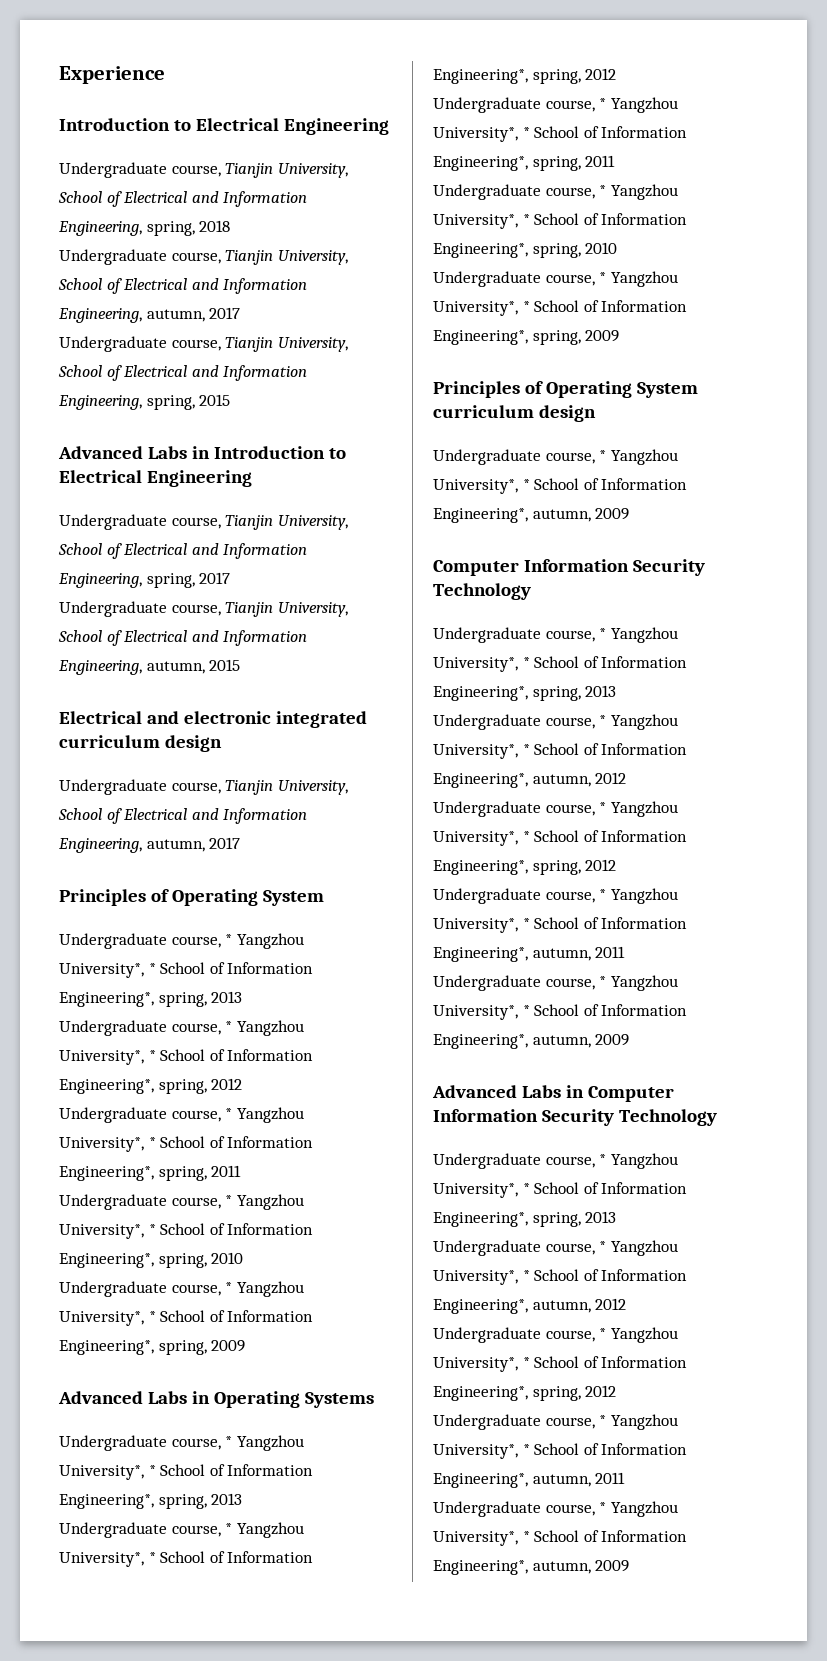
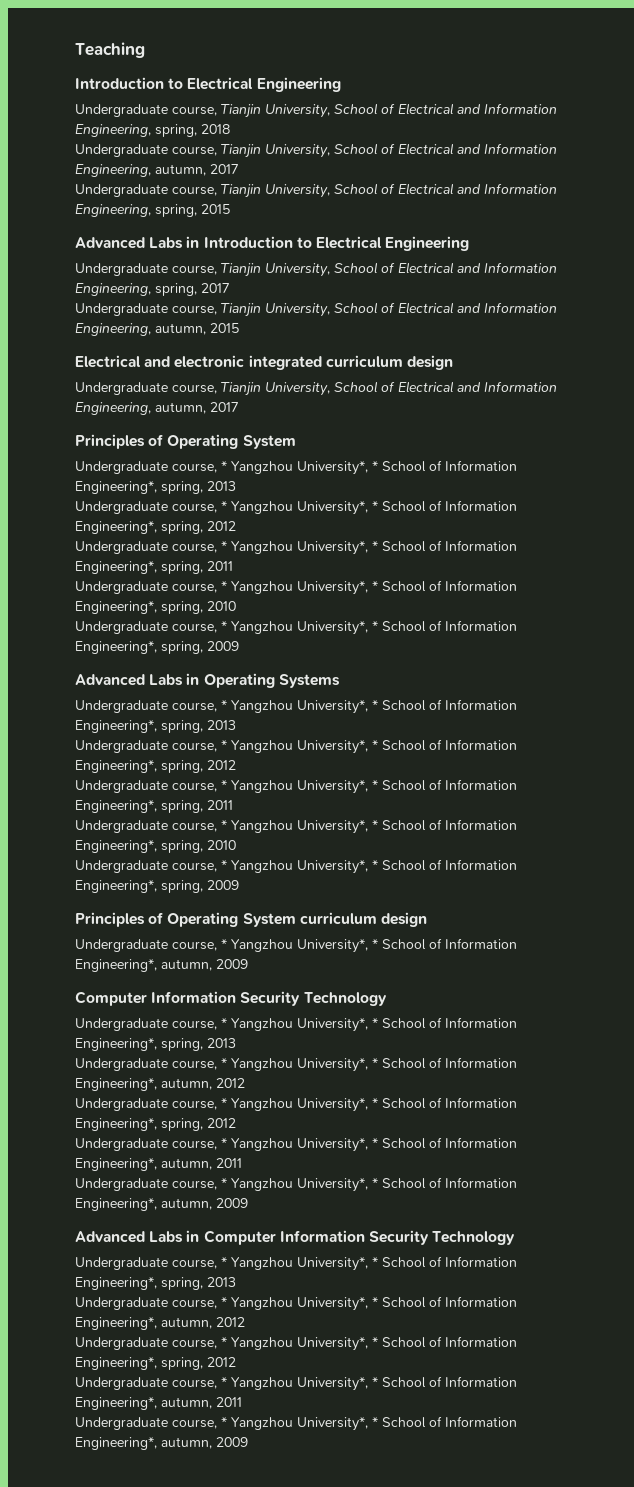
- Experience
+ Teaching

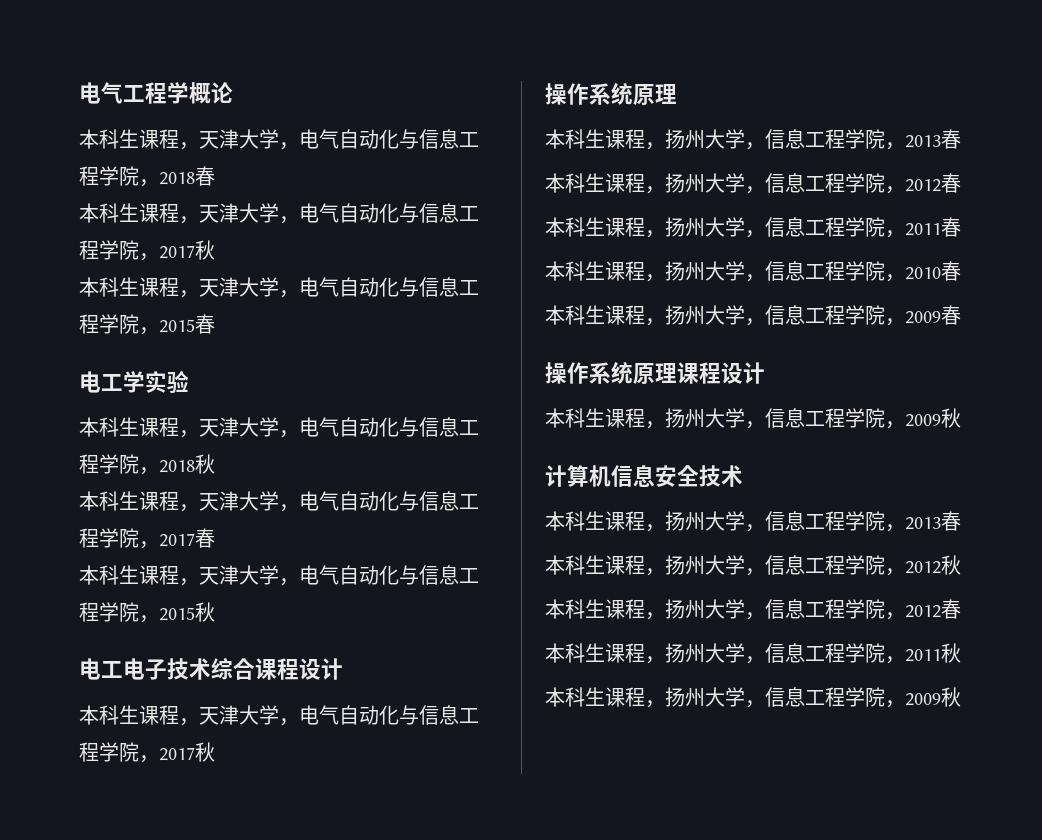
- Teaching
- Introduction to Electrical Engineering
- Undergraduate course, Tianjin University, School of Electrical and Information Engineering, spring, 2018
- Undergraduate course, Tianjin University, School of Electrical and Information Engineering, autumn, 2017
- Undergraduate course, Tianjin University, School of Electrical and Information Engineering, spring, 2015
- Advanced Labs in Introduction to Electrical Engineering
- Undergraduate course, Tianjin University, School of Electrical and Information Engineering, spring, 2017
- Undergraduate course, Tianjin University, School of Electrical and Information Engineering, autumn, 2015
- Electrical and electronic integrated curriculum design
- Undergraduate course, Tianjin University, School of Electrical and Information Engineering, autumn, 2017
- Principles of Operating System
- Undergraduate course, * Yangzhou University*, * School of Information Engineering*, spring, 2013
- Undergraduate course, * Yangzhou University*, * School of Information Engineering*, spring, 2012
- Undergraduate course, * Yangzhou University*, * School of Information Engineering*, spring, 2011
- Undergraduate course, * Yangzhou University*, * School of Information Engineering*, spring, 2010
- Undergraduate course, * Yangzhou University*, * School of Information Engineering*, spring, 2009
- Advanced Labs in Operating Systems
- Undergraduate course, * Yangzhou University*, * School of Information Engineering*, spring, 2013
- Undergraduate course, * Yangzhou University*, * School of Information Engineering*, spring, 2012
- Undergraduate course, * Yangzhou University*, * School of Information Engineering*, spring, 2011
- Undergraduate course, * Yangzhou University*, * School of Information Engineering*, spring, 2010
- Undergraduate course, * Yangzhou University*, * School of Information Engineering*, spring, 2009
- Principles of Operating System curriculum design
- Undergraduate course, * Yangzhou University*, * School of Information Engineering*, autumn, 2009
- Computer Information Security Technology
- Undergraduate course, * Yangzhou University*, * School of Information Engineering*, spring, 2013
- Undergraduate course, * Yangzhou University*, * School of Information Engineering*, autumn, 2012
- Undergraduate course, * Yangzhou University*, * School of Information Engineering*, spring, 2012
- Undergraduate course, * Yangzhou University*, * School of Information Engineering*, autumn, 2011
- Undergraduate course, * Yangzhou University*, * School of Information Engineering*, autumn, 2009
- Advanced Labs in Computer Information Security Technology
- Undergraduate course, * Yangzhou University*, * School of Information Engineering*, spring, 2013
- Undergraduate course, * Yangzhou University*, * School of Information Engineering*, autumn, 2012
- Undergraduate course, * Yangzhou University*, * School of Information Engineering*, spring, 2012
- Undergraduate course, * Yangzhou University*, * School of Information Engineering*, autumn, 2011
- Undergraduate course, * Yangzhou University*, * School of Information Engineering*, autumn, 2009
+ 电气工程学概论
+ 本科生课程，天津大学，电气自动化与信息工程学院，2018春
+ 本科生课程，天津大学，电气自动化与信息工程学院，2017秋
+ 本科生课程，天津大学，电气自动化与信息工程学院，2015春
+ 电工学实验
+ 本科生课程，天津大学，电气自动化与信息工程学院，2018秋
+ 本科生课程，天津大学，电气自动化与信息工程学院，2017春
+ 本科生课程，天津大学，电气自动化与信息工程学院，2015秋
+ 电工电子技术综合课程设计
+ 本科生课程，天津大学，电气自动化与信息工程学院，2017秋
+ 操作系统原理
+ 本科生课程，扬州大学，信息工程学院，2013春
+ 本科生课程，扬州大学，信息工程学院，2012春
+ 本科生课程，扬州大学，信息工程学院，2011春
+ 本科生课程，扬州大学，信息工程学院，2010春
+ 本科生课程，扬州大学，信息工程学院，2009春
+ 操作系统原理课程设计
+ 本科生课程，扬州大学，信息工程学院，2009秋
+ 计算机信息安全技术
+ 本科生课程，扬州大学，信息工程学院，2013春
+ 本科生课程，扬州大学，信息工程学院，2012秋
+ 本科生课程，扬州大学，信息工程学院，2012春
+ 本科生课程，扬州大学，信息工程学院，2011秋
+ 本科生课程，扬州大学，信息工程学院，2009秋

